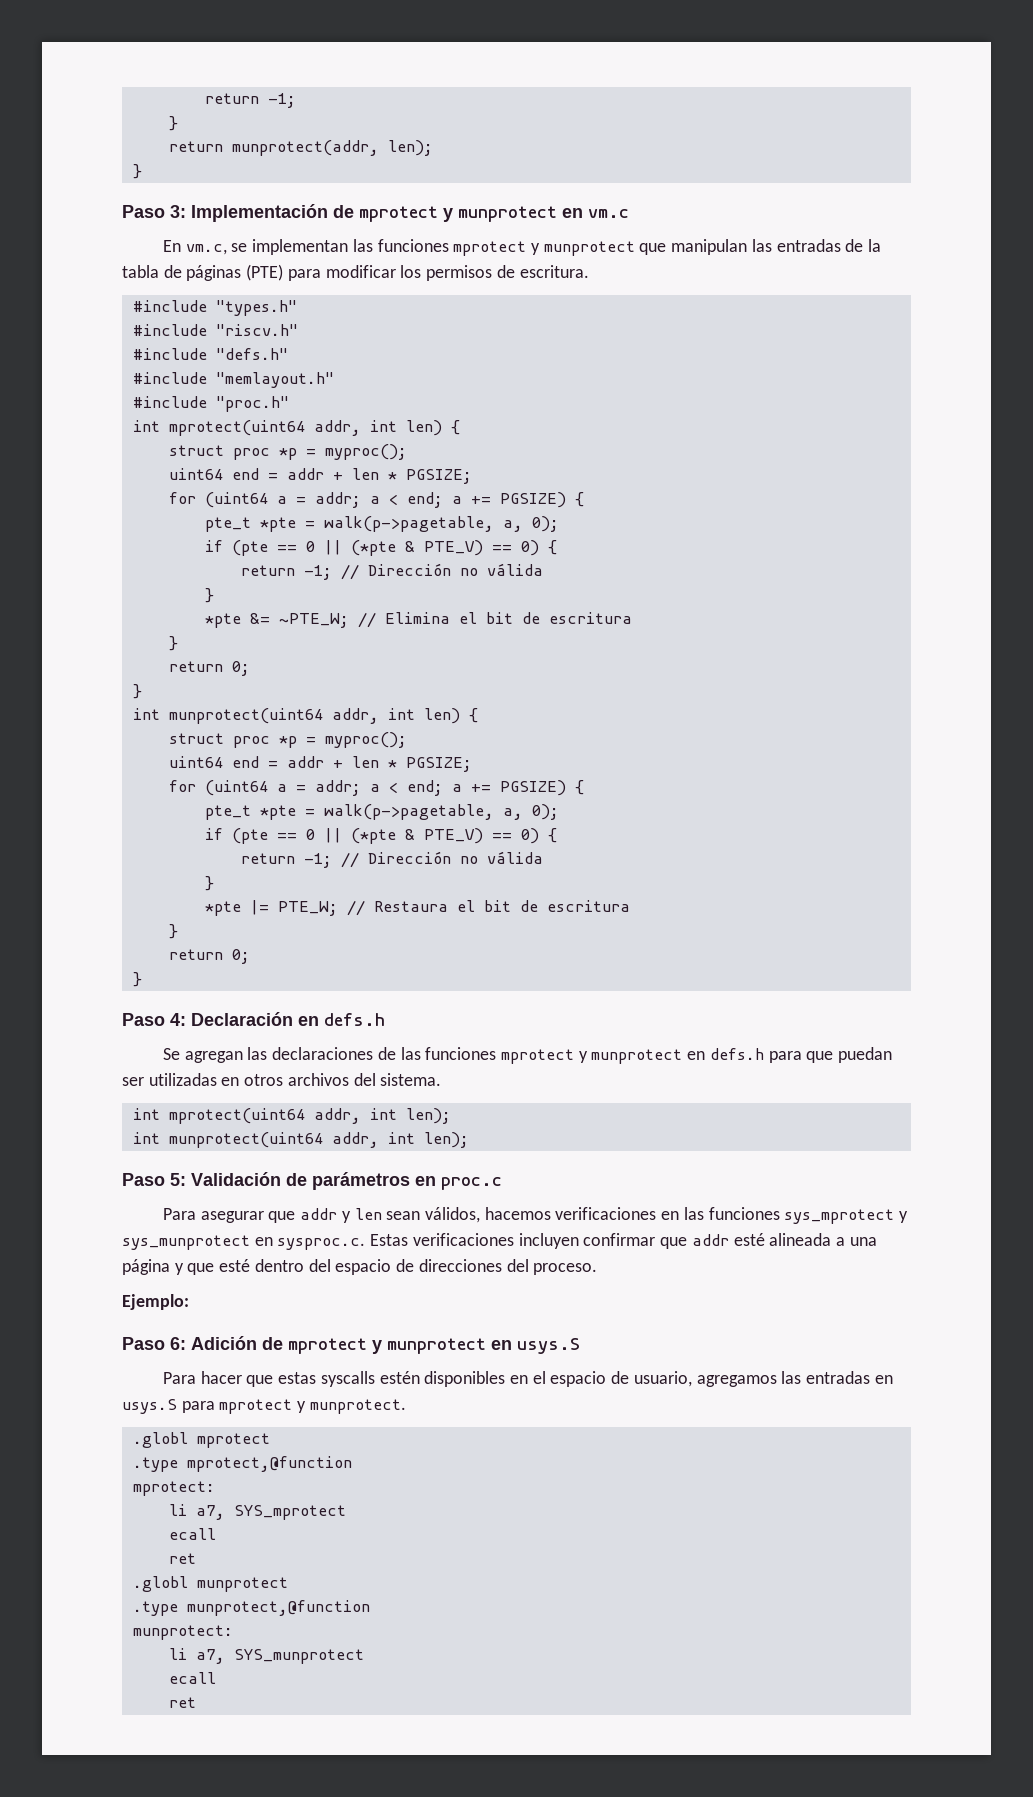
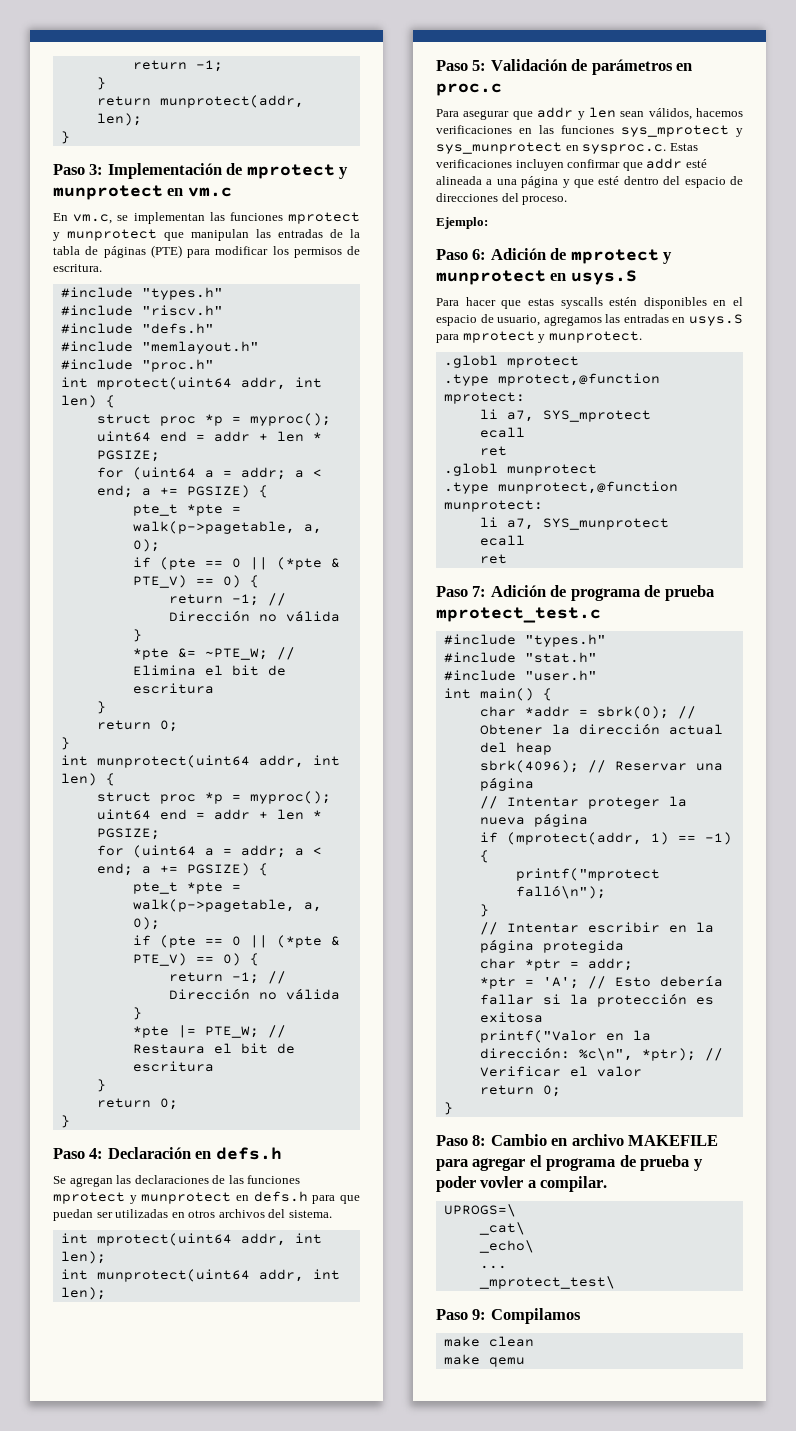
+ Paso 7: Adición de programa de prueba mprotect_test.c
+ #include "types.h"
+ #include "stat.h"
+ #include "user.h"
+ int main() {
+ char *addr = sbrk(0); // Obtener la dirección actual del heap
+ sbrk(4096); // Reservar una página
+ // Intentar proteger la nueva página
+ if (mprotect(addr, 1) == -1) {
+ printf("mprotect falló\n");
+ }
+ // Intentar escribir en la página protegida
+ char *ptr = addr;
+ *ptr = 'A'; // Esto debería fallar si la protección es exitosa
+ printf("Valor en la dirección: %c\n", *ptr); // Verificar el valor
+ return 0;
+ }
+ Paso 8: Cambio en archivo MAKEFILE para agregar el programa de prueba y poder vovler a compilar.
+ UPROGS=\
+ _cat\
+ _echo\
+ ...
+ _mprotect_test\
+ Paso 9: Compilamos
+ make clean
+ make qemu

